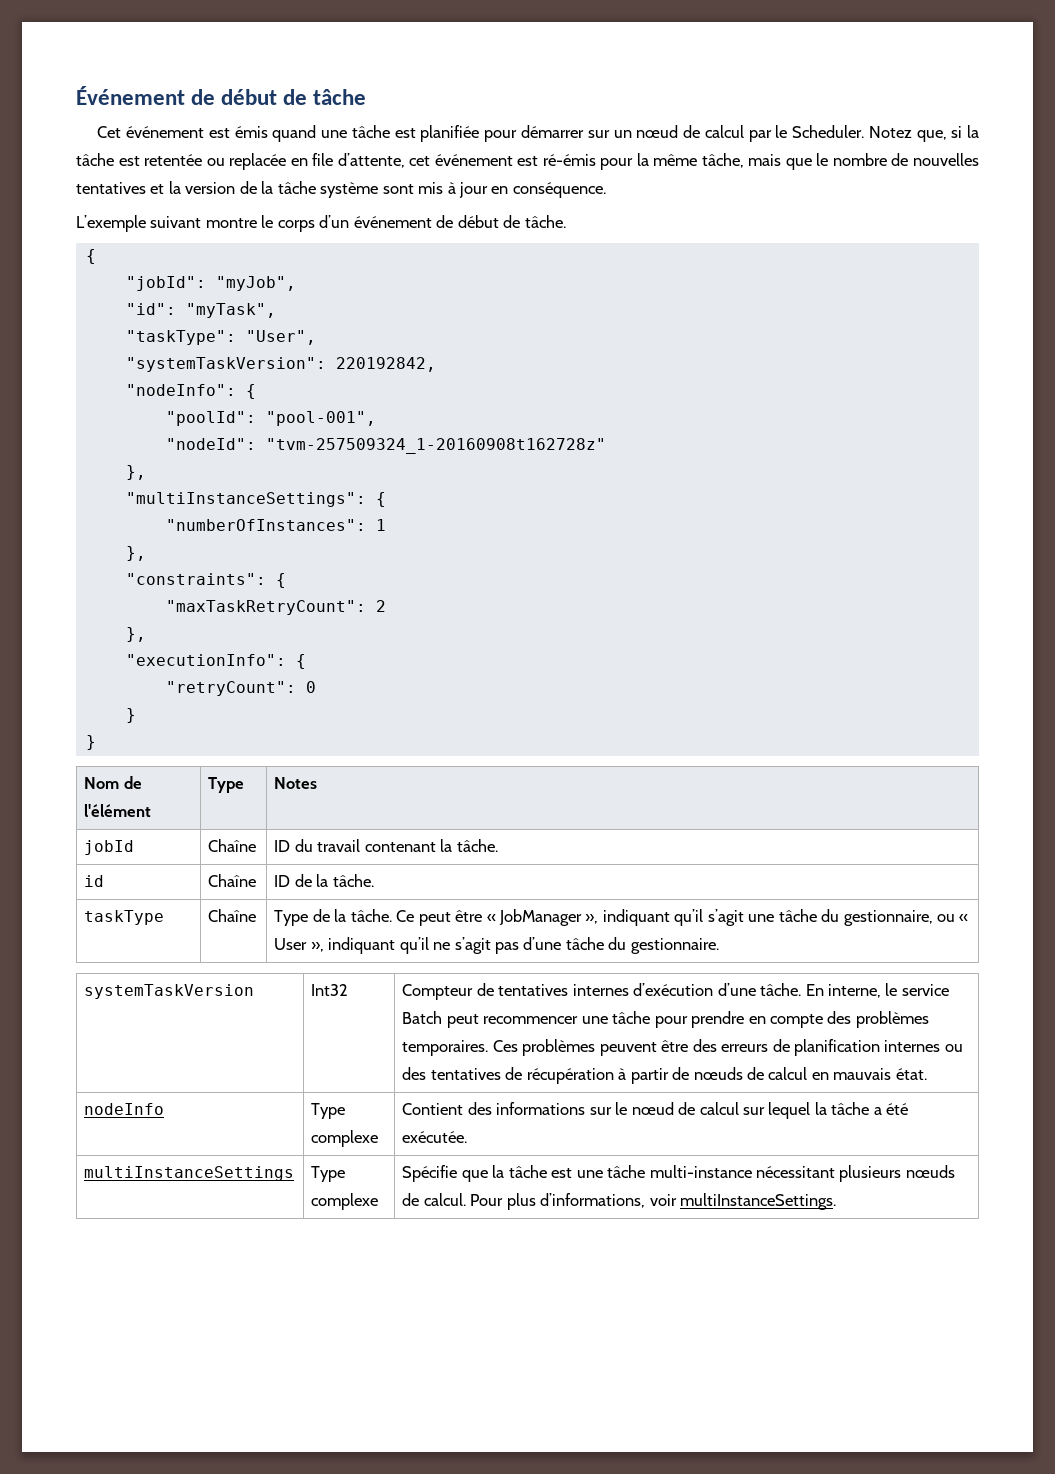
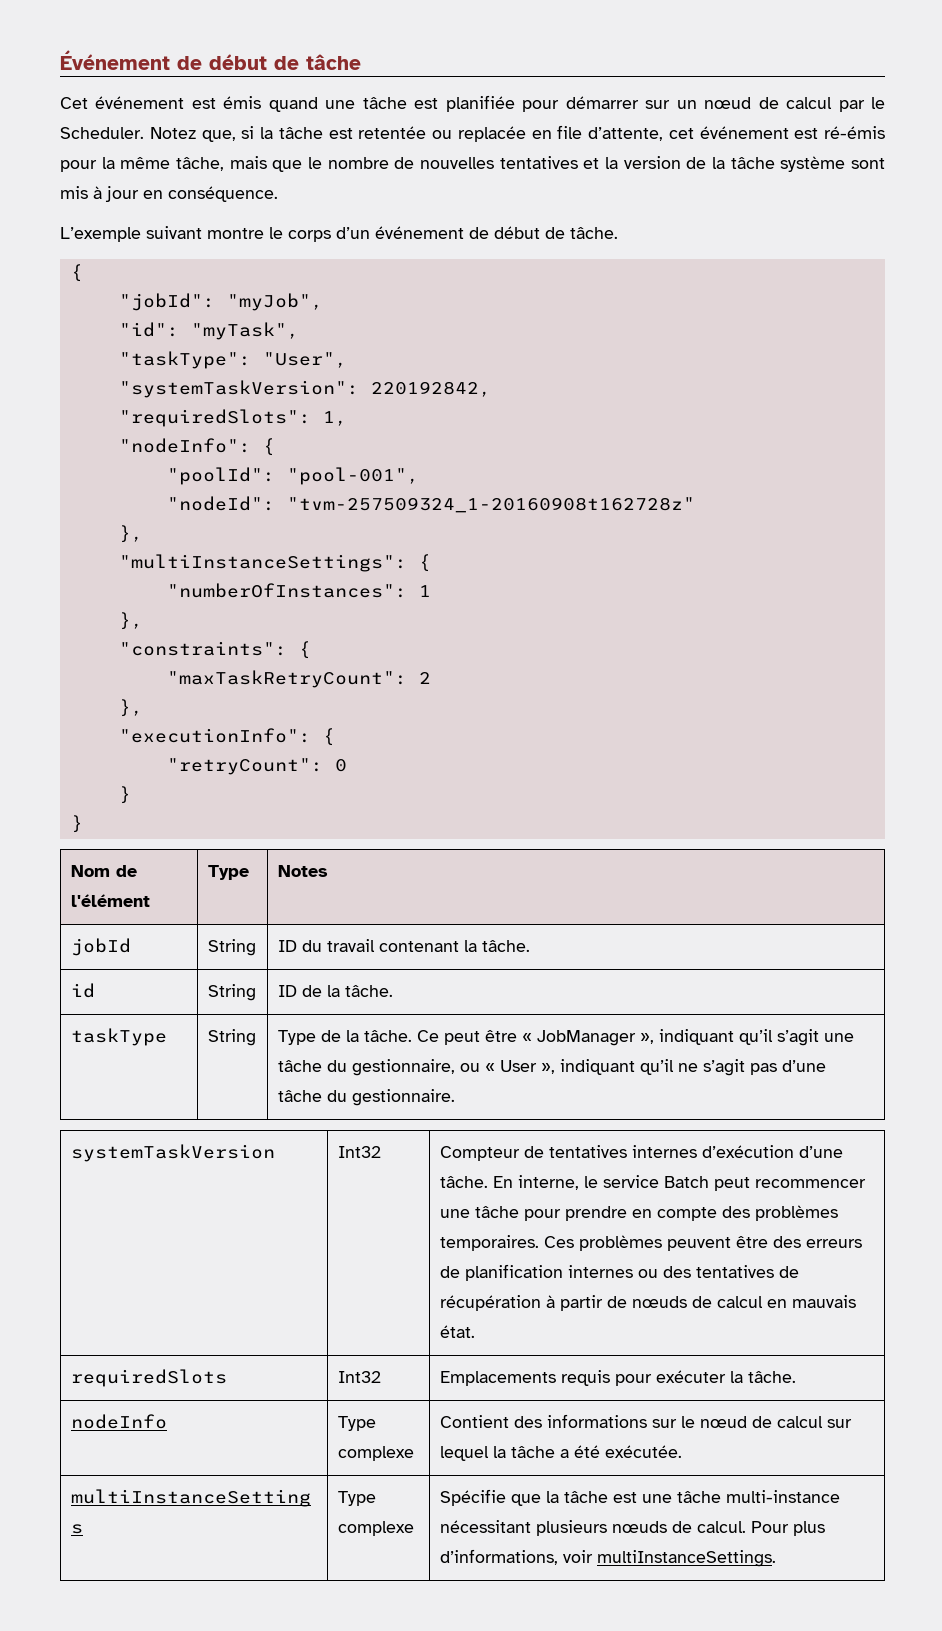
+ "requiredSlots": 1,
- jobId | Chaîne | ID du travail contenant la tâche.
+ jobId | String | ID du travail contenant la tâche.
- id | Chaîne | ID de la tâche.
+ id | String | ID de la tâche.
- taskType | Chaîne | Type de la tâche. Ce peut être « JobManager », indiquant qu’il s’agit une tâche du gestionnaire, ou « User », indiquant qu’il ne s’agit pas d’une tâche du gestionnaire.
+ taskType | String | Type de la tâche. Ce peut être « JobManager », indiquant qu’il s’agit une tâche du gestionnaire, ou « User », indiquant qu’il ne s’agit pas d’une tâche du gestionnaire.
+ requiredSlots | Int32 | Emplacements requis pour exécuter la tâche.

